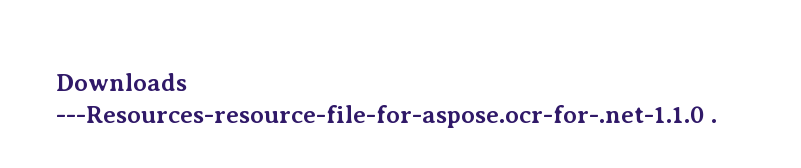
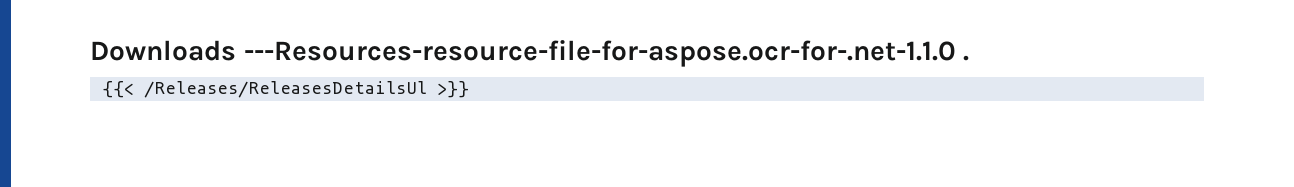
+ {{< /Releases/ReleasesDetailsUl >}}

